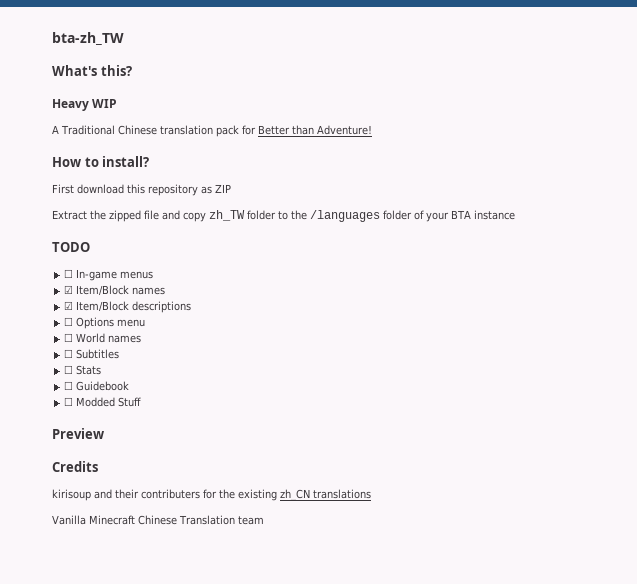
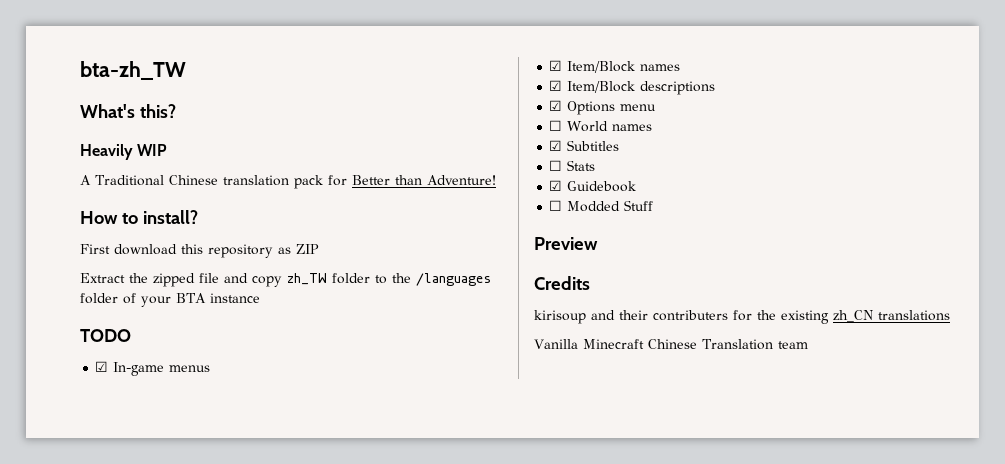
- Heavy WIP
+ Heavily WIP
- ☐ In-game menus
+ ☑ In-game menus
- ☐ Options menu
+ ☑ Options menu
- ☐ Subtitles
+ ☑ Subtitles
- ☐ Guidebook
+ ☑ Guidebook

